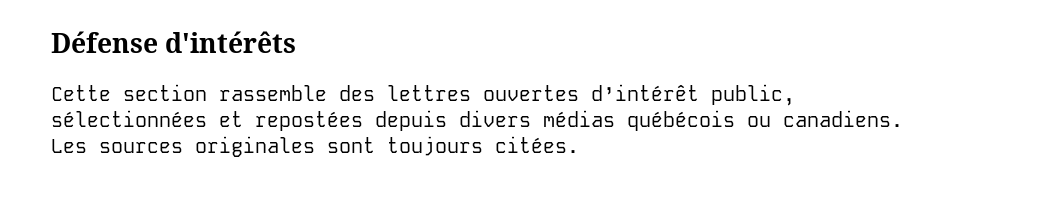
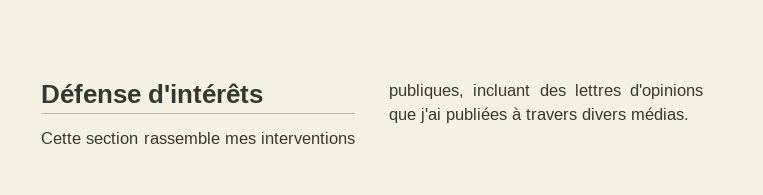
- Cette section rassemble des lettres ouvertes d’intérêt public, sélectionnées et repostées depuis divers médias québécois ou canadiens. Les sources originales sont toujours citées.
+ Cette section rassemble mes interventions publiques, incluant des lettres d'opinions que j'ai publiées à travers divers médias.

